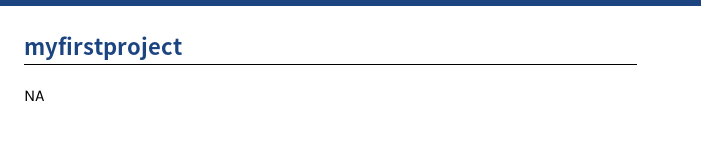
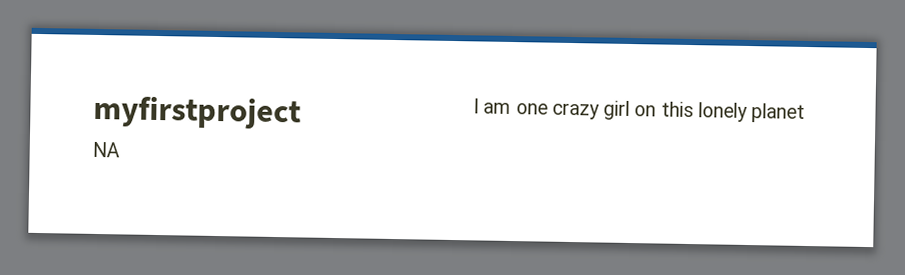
+ I am one crazy girl on this lonely planet

